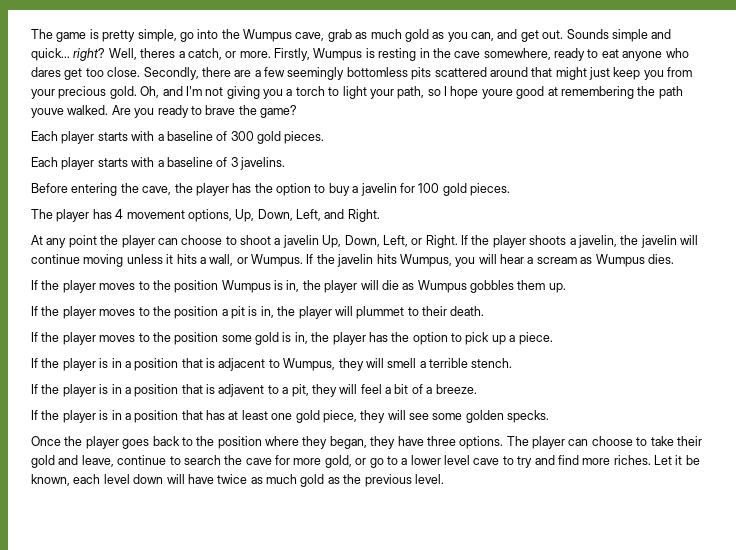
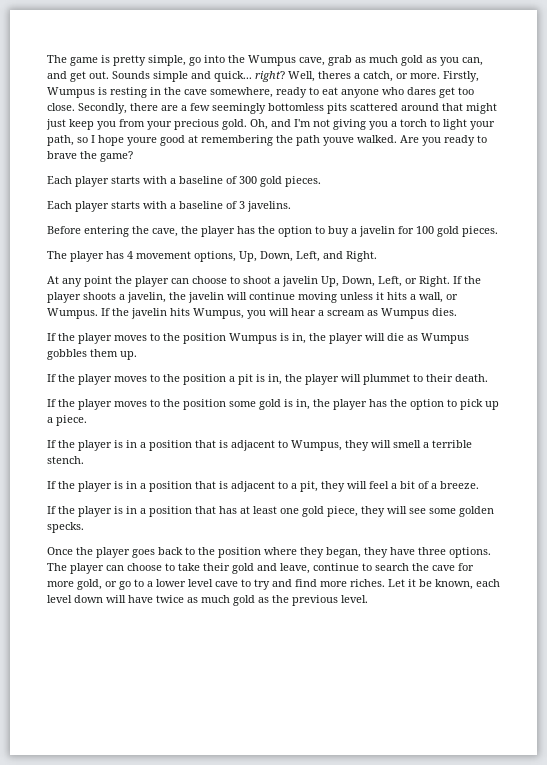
- If the player is in a position that is adjavent to a pit, they will feel a bit of a breeze.
+ If the player is in a position that is adjacent to a pit, they will feel a bit of a breeze.

